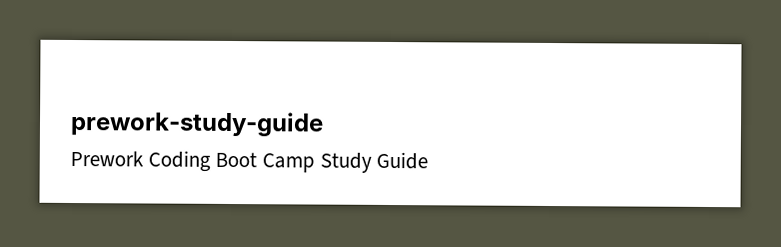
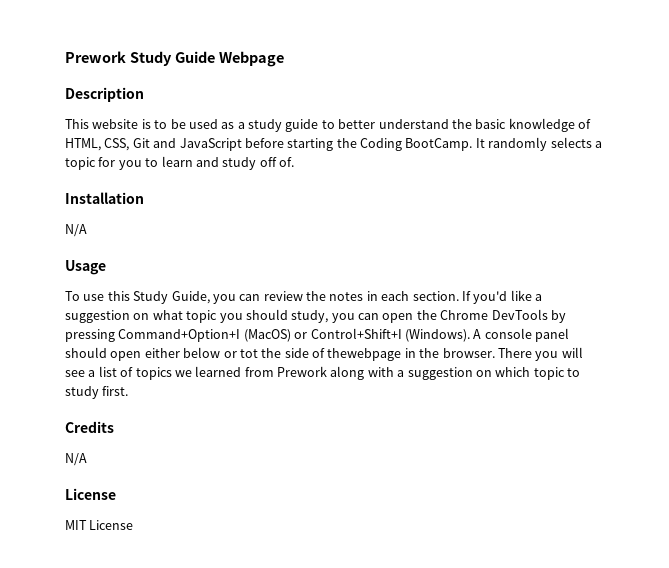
- prework-study-guide
- Prework Coding Boot Camp Study Guide
+ Prework Study Guide Webpage
+ Description
+ This website is to be used as a study guide to better understand the basic knowledge of HTML, CSS, Git and JavaScript before starting the Coding BootCamp. It randomly selects a topic for you to learn and study off of.
+ Installation
+ N/A
+ Usage
+ To use this Study Guide, you can review the notes in each section. If you'd like a suggestion on what topic you should study, you can open the Chrome DevTools by pressing Command+Option+I (MacOS) or Control+Shift+I (Windows). A console panel should open either below or tot the side of thewebpage in the browser. There you will see a list of topics we learned from Prework along with a suggestion on which topic to study first.
+ Credits
+ N/A
+ License
+ MIT License

